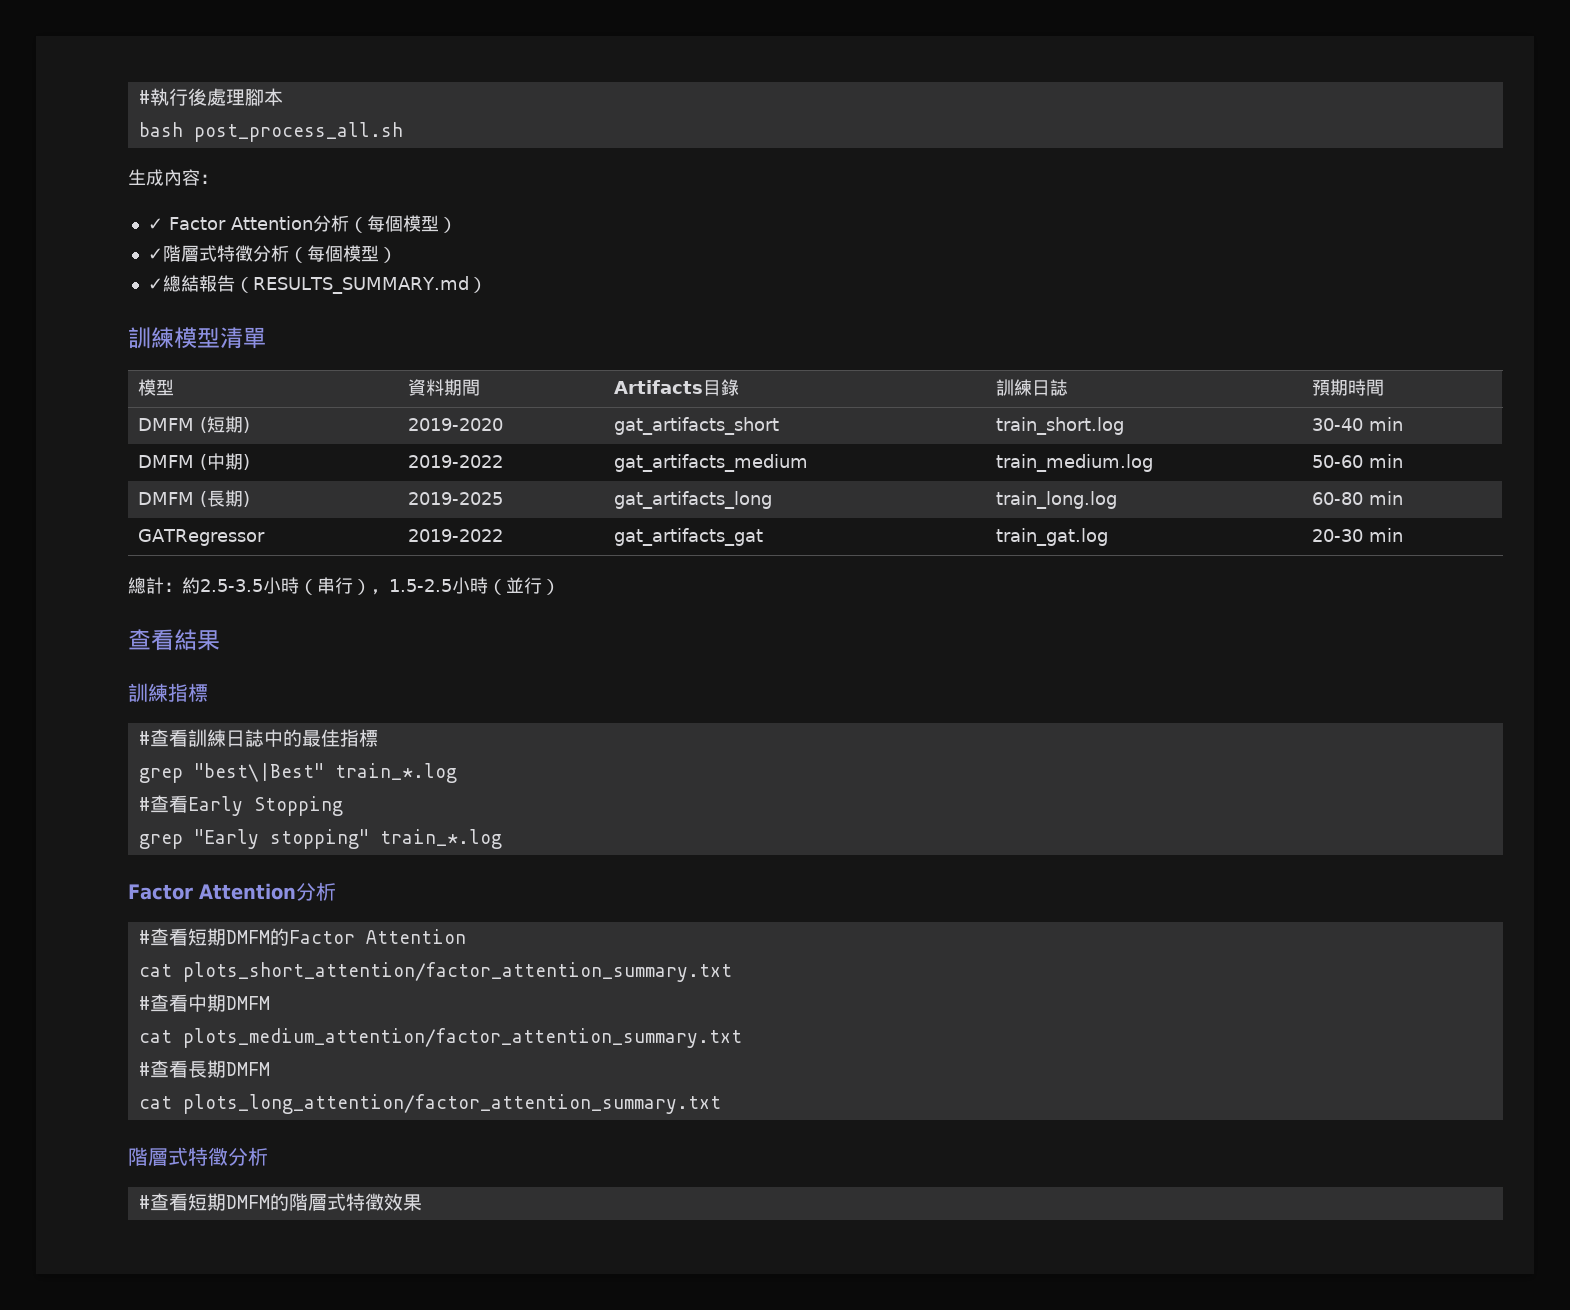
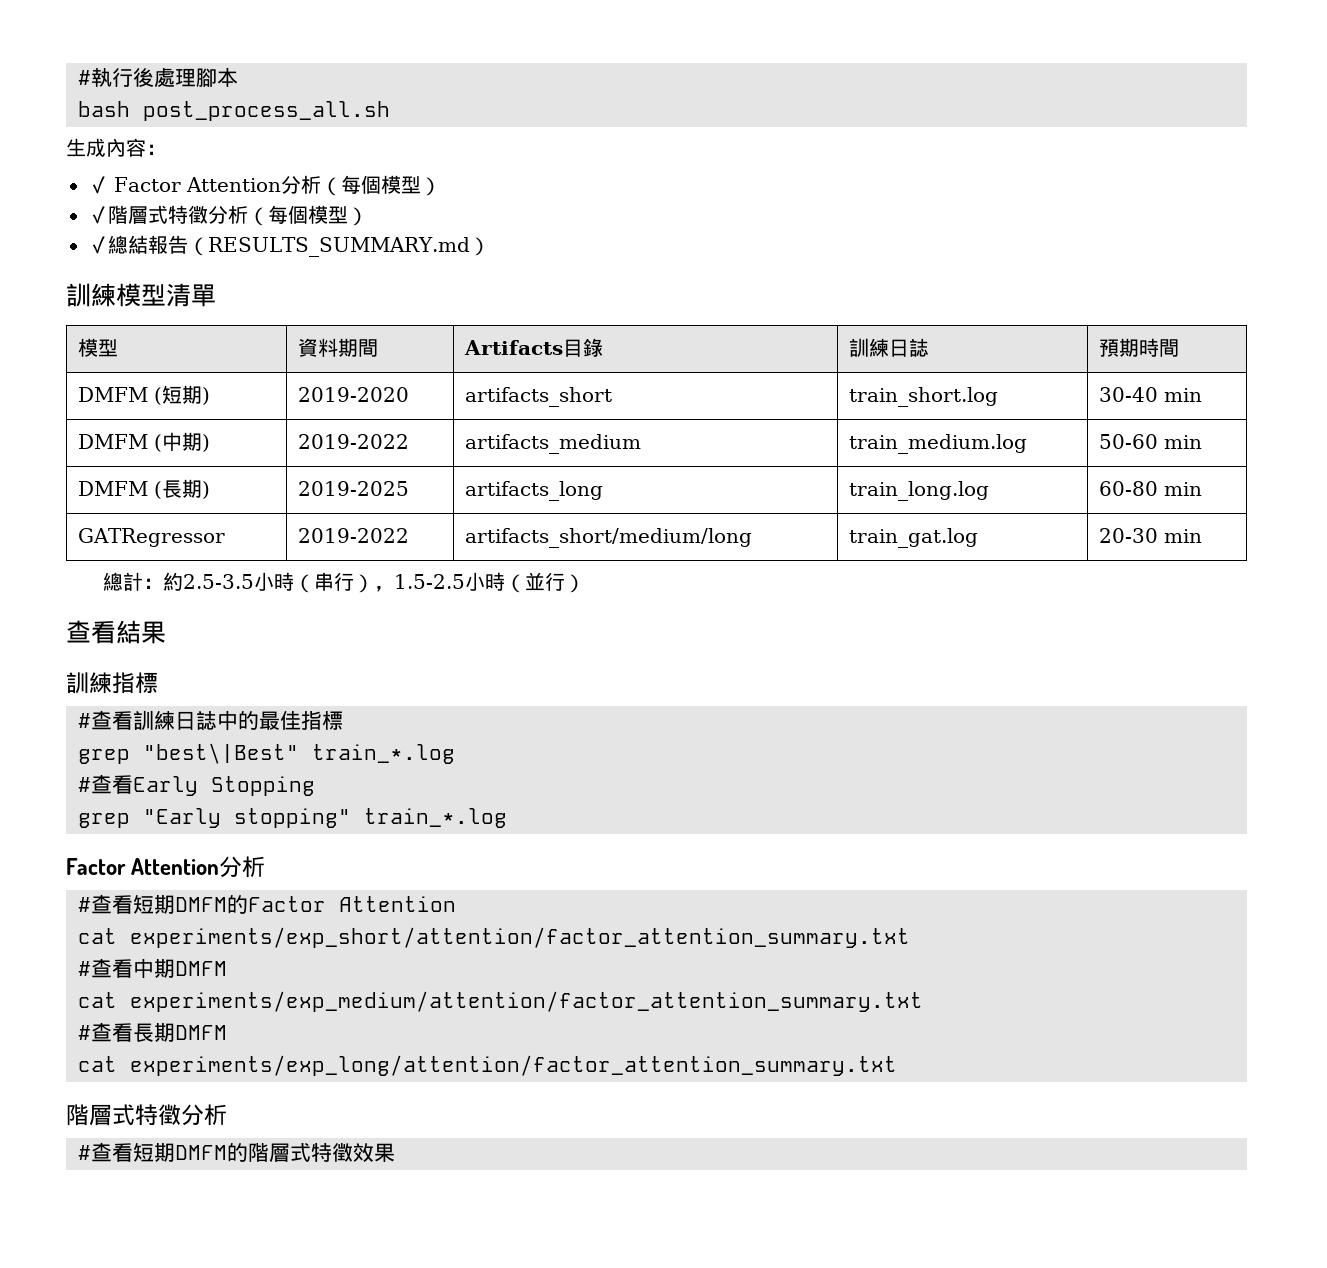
- DMFM (短期) | 2019-2020 | gat_artifacts_short | train_short.log | 30-40 min
+ DMFM (短期) | 2019-2020 | artifacts_short | train_short.log | 30-40 min
- DMFM (中期) | 2019-2022 | gat_artifacts_medium | train_medium.log | 50-60 min
+ DMFM (中期) | 2019-2022 | artifacts_medium | train_medium.log | 50-60 min
- DMFM (長期) | 2019-2025 | gat_artifacts_long | train_long.log | 60-80 min
+ DMFM (長期) | 2019-2025 | artifacts_long | train_long.log | 60-80 min
- GATRegressor | 2019-2022 | gat_artifacts_gat | train_gat.log | 20-30 min
+ GATRegressor | 2019-2022 | artifacts_short/medium/long | train_gat.log | 20-30 min
- cat plots_short_attention/factor_attention_summary.txt
+ cat experiments/exp_short/attention/factor_attention_summary.txt
- cat plots_medium_attention/factor_attention_summary.txt
+ cat experiments/exp_medium/attention/factor_attention_summary.txt
- cat plots_long_attention/factor_attention_summary.txt
+ cat experiments/exp_long/attention/factor_attention_summary.txt

